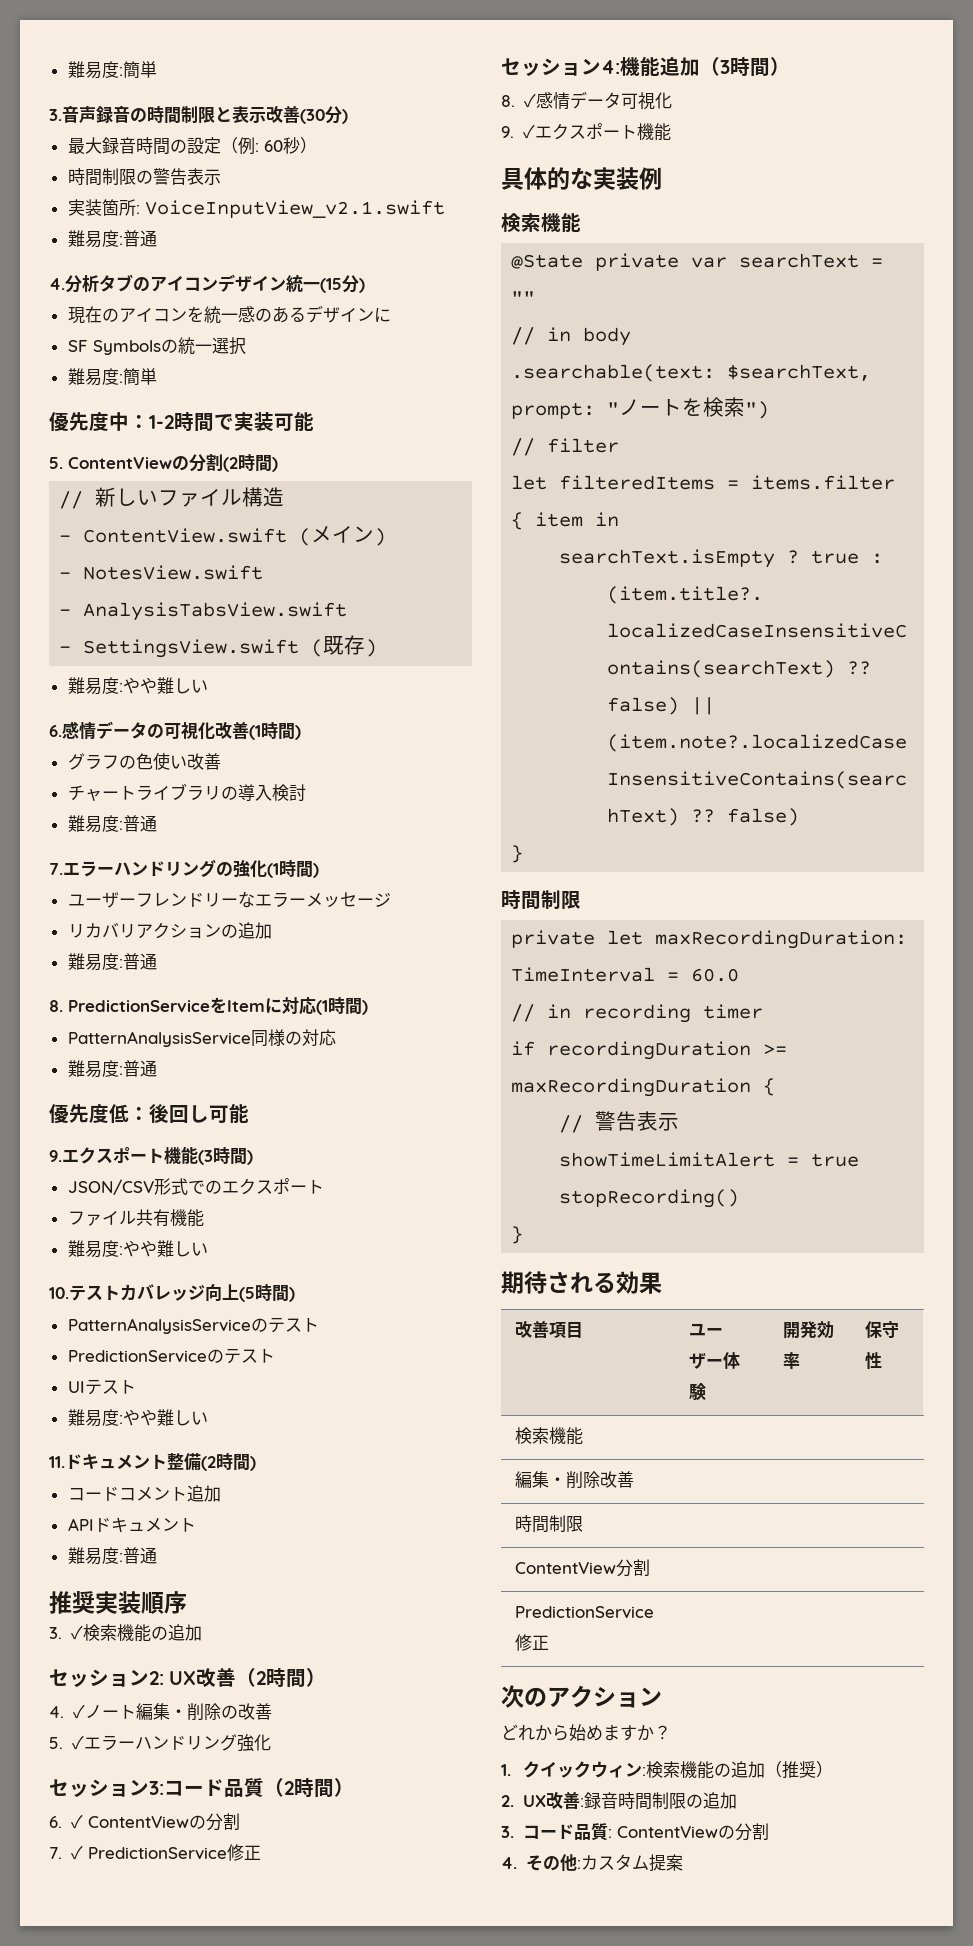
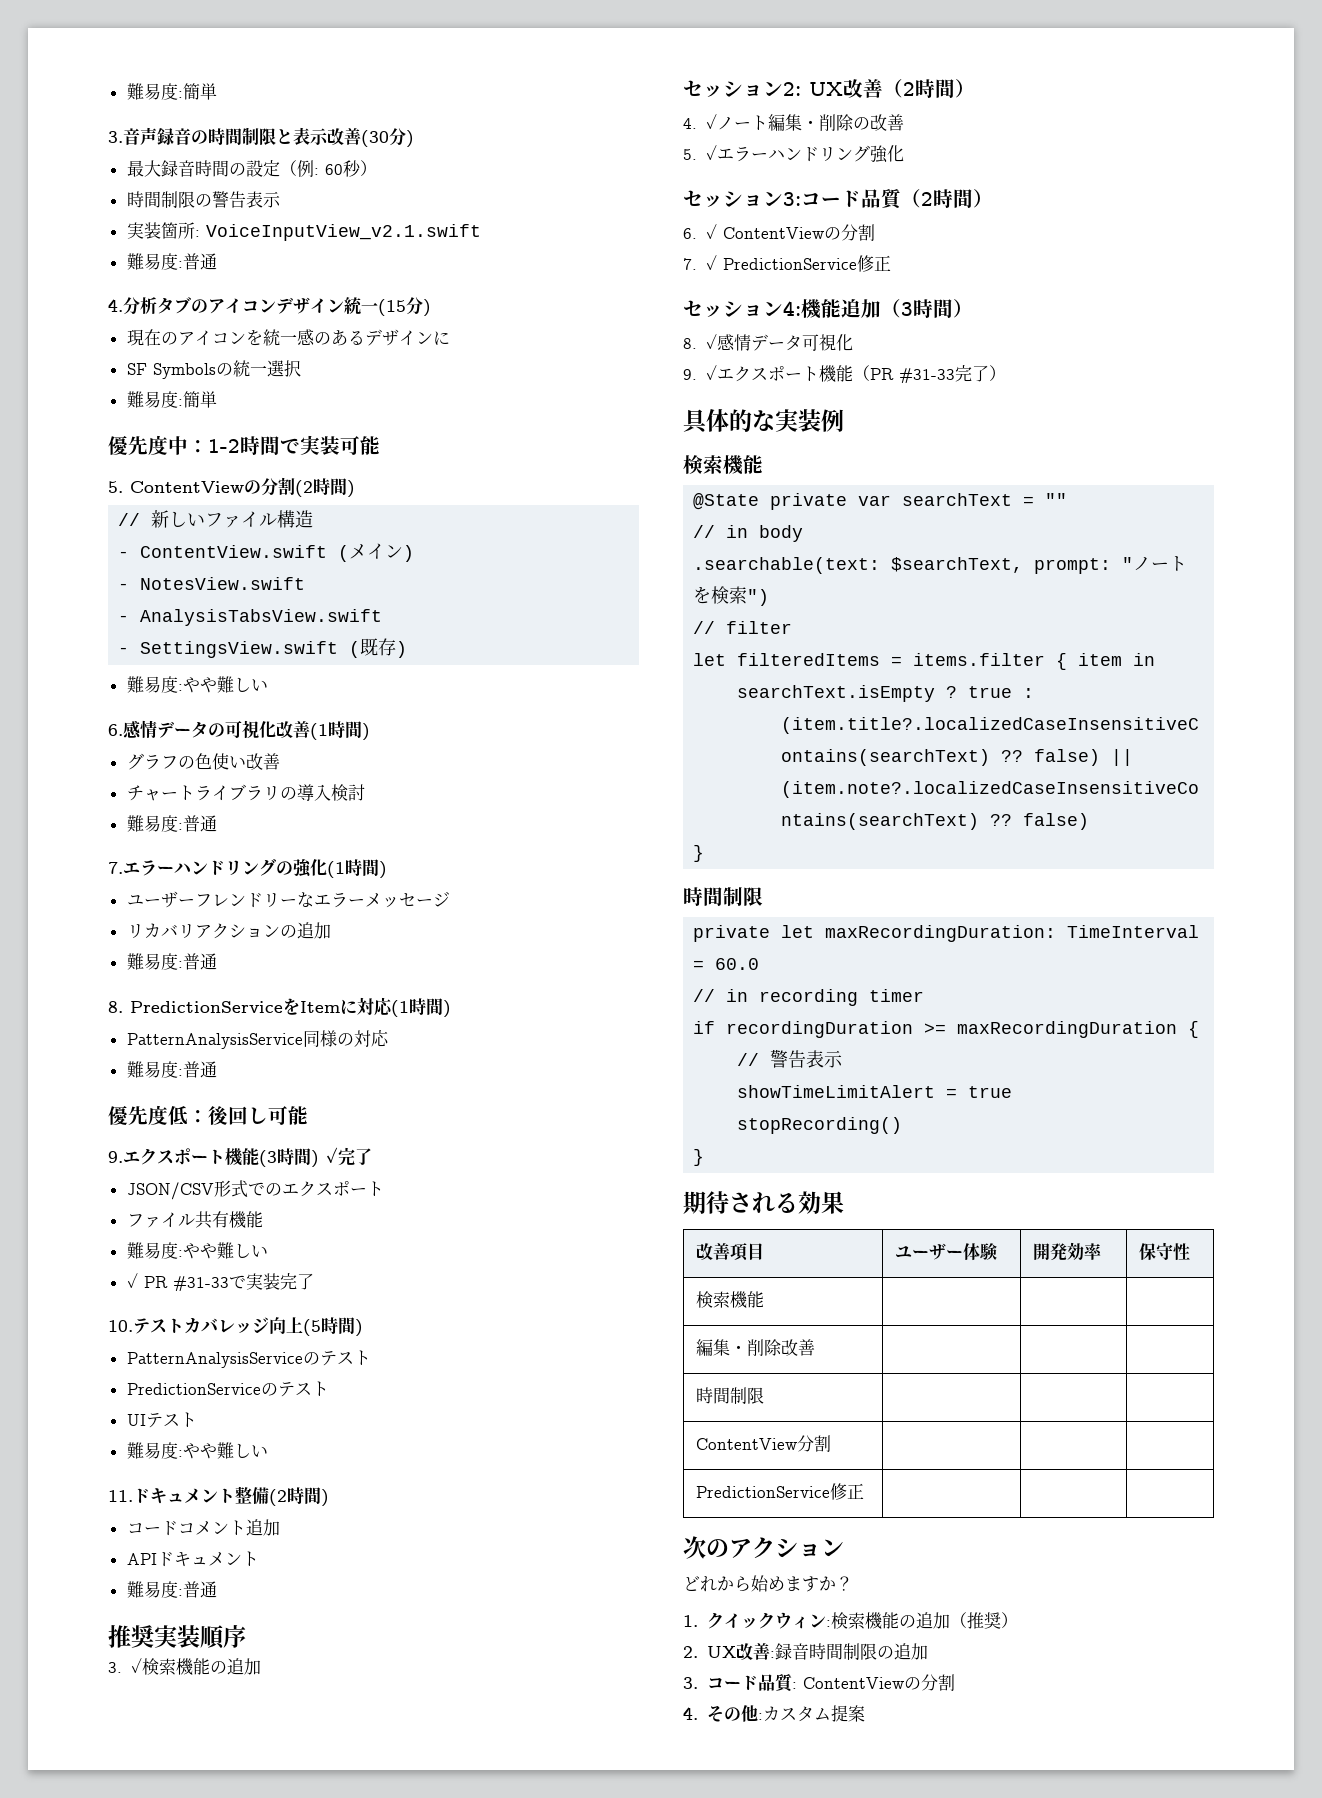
- 9.エクスポート機能(3時間)
+ 9.エクスポート機能(3時間) ✓完了
+ ✓ PR #31-33で実装完了
- 9. ✓エクスポート機能
+ 9. ✓エクスポート機能（PR #31-33完了）

